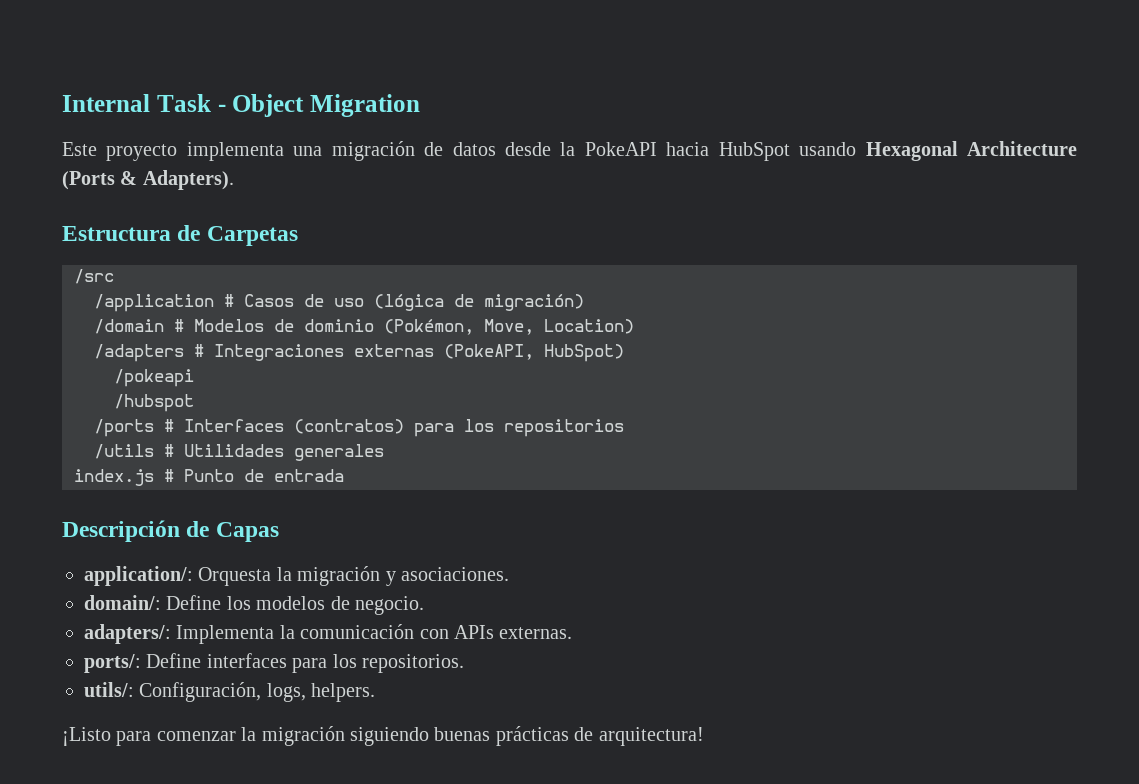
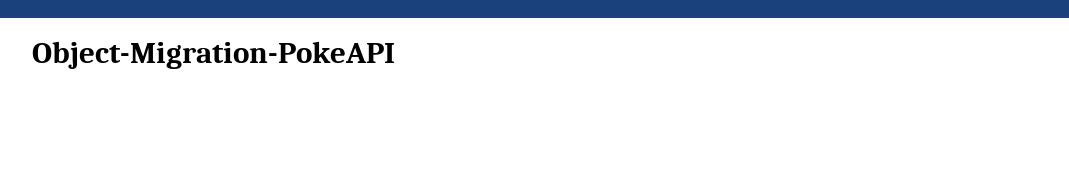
- Internal Task - Object Migration
- Este proyecto implementa una migración de datos desde la PokeAPI hacia HubSpot usando Hexagonal Architecture (Ports & Adapters).
- Estructura de Carpetas
- /src
- /application # Casos de uso (lógica de migración)
- /domain # Modelos de dominio (Pokémon, Move, Location)
- /adapters # Integraciones externas (PokeAPI, HubSpot)
- /pokeapi
- /hubspot
- /ports # Interfaces (contratos) para los repositorios
- /utils # Utilidades generales
- index.js # Punto de entrada
- Descripción de Capas
- application/: Orquesta la migración y asociaciones.
- domain/: Define los modelos de negocio.
- adapters/: Implementa la comunicación con APIs externas.
- ports/: Define interfaces para los repositorios.
- utils/: Configuración, logs, helpers.
- ¡Listo para comenzar la migración siguiendo buenas prácticas de arquitectura!
+ Object-Migration-PokeAPI

